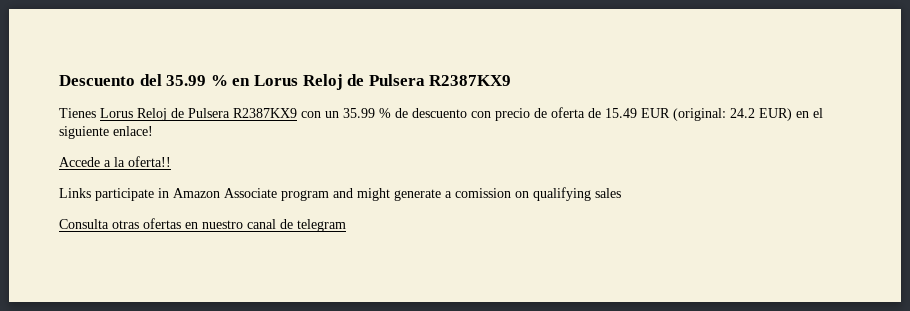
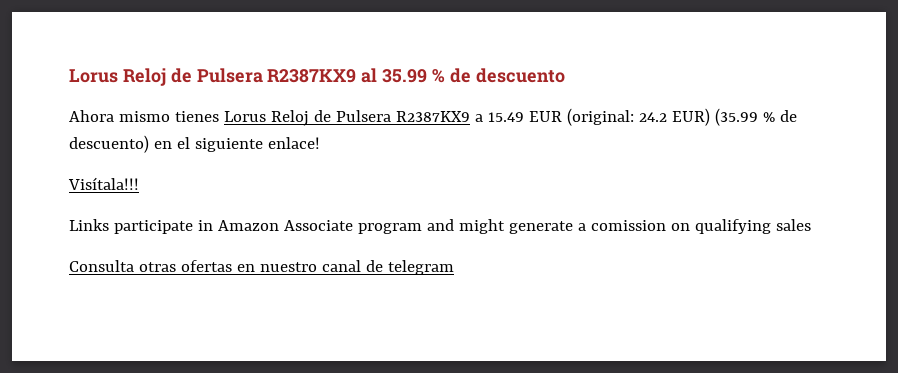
- Descuento del 35.99 % en Lorus Reloj de Pulsera R2387KX9
- Tienes Lorus Reloj de Pulsera R2387KX9 con un 35.99 % de descuento con precio de oferta de 15.49 EUR (original: 24.2 EUR) en el siguiente enlace!
+ Lorus Reloj de Pulsera R2387KX9 al 35.99 % de descuento
+ Ahora mismo tienes Lorus Reloj de Pulsera R2387KX9 a 15.49 EUR (original: 24.2 EUR) (35.99 % de descuento) en el siguiente enlace!
- Accede a la oferta!!
+ Visítala!!!

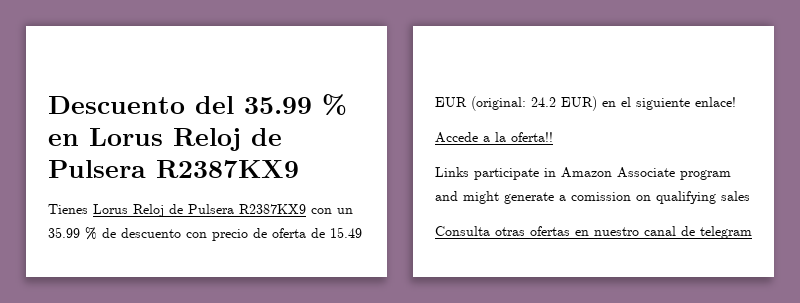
- Lorus Reloj de Pulsera R2387KX9 al 35.99 % de descuento
- Ahora mismo tienes Lorus Reloj de Pulsera R2387KX9 a 15.49 EUR (original: 24.2 EUR) (35.99 % de descuento) en el siguiente enlace!
+ Descuento del 35.99 % en Lorus Reloj de Pulsera R2387KX9
+ Tienes Lorus Reloj de Pulsera R2387KX9 con un 35.99 % de descuento con precio de oferta de 15.49 EUR (original: 24.2 EUR) en el siguiente enlace!
- Visítala!!!
+ Accede a la oferta!!

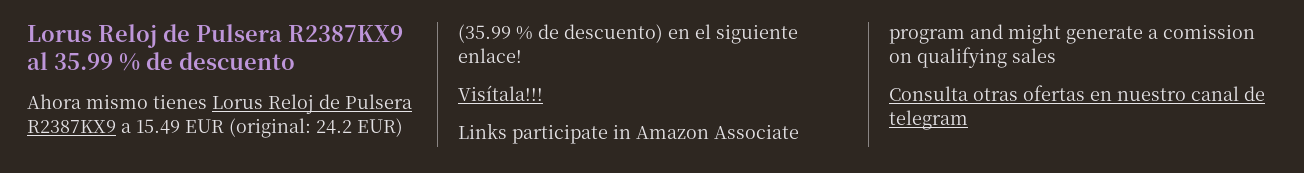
- Descuento del 35.99 % en Lorus Reloj de Pulsera R2387KX9
- Tienes Lorus Reloj de Pulsera R2387KX9 con un 35.99 % de descuento con precio de oferta de 15.49 EUR (original: 24.2 EUR) en el siguiente enlace!
+ Lorus Reloj de Pulsera R2387KX9 al 35.99 % de descuento
+ Ahora mismo tienes Lorus Reloj de Pulsera R2387KX9 a 15.49 EUR (original: 24.2 EUR) (35.99 % de descuento) en el siguiente enlace!
- Accede a la oferta!!
+ Visítala!!!

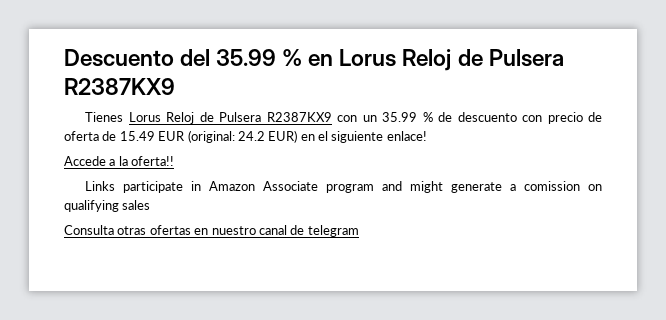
- Lorus Reloj de Pulsera R2387KX9 al 35.99 % de descuento
- Ahora mismo tienes Lorus Reloj de Pulsera R2387KX9 a 15.49 EUR (original: 24.2 EUR) (35.99 % de descuento) en el siguiente enlace!
+ Descuento del 35.99 % en Lorus Reloj de Pulsera R2387KX9
+ Tienes Lorus Reloj de Pulsera R2387KX9 con un 35.99 % de descuento con precio de oferta de 15.49 EUR (original: 24.2 EUR) en el siguiente enlace!
- Visítala!!!
+ Accede a la oferta!!

